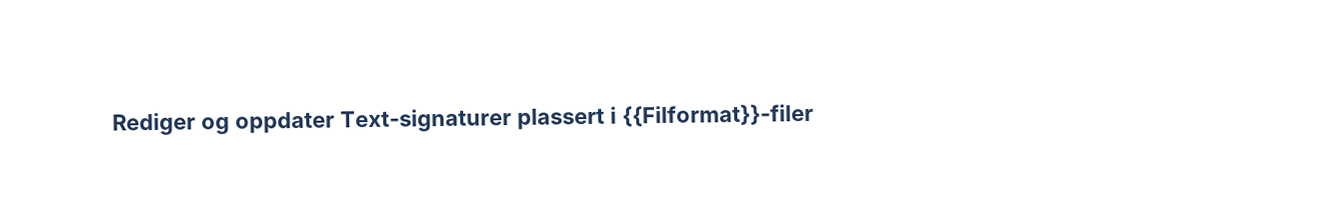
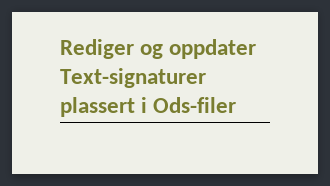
- Rediger og oppdater Text-signaturer plassert i {{Filformat}}-filer
+ Rediger og oppdater Text-signaturer plassert i Ods-filer

